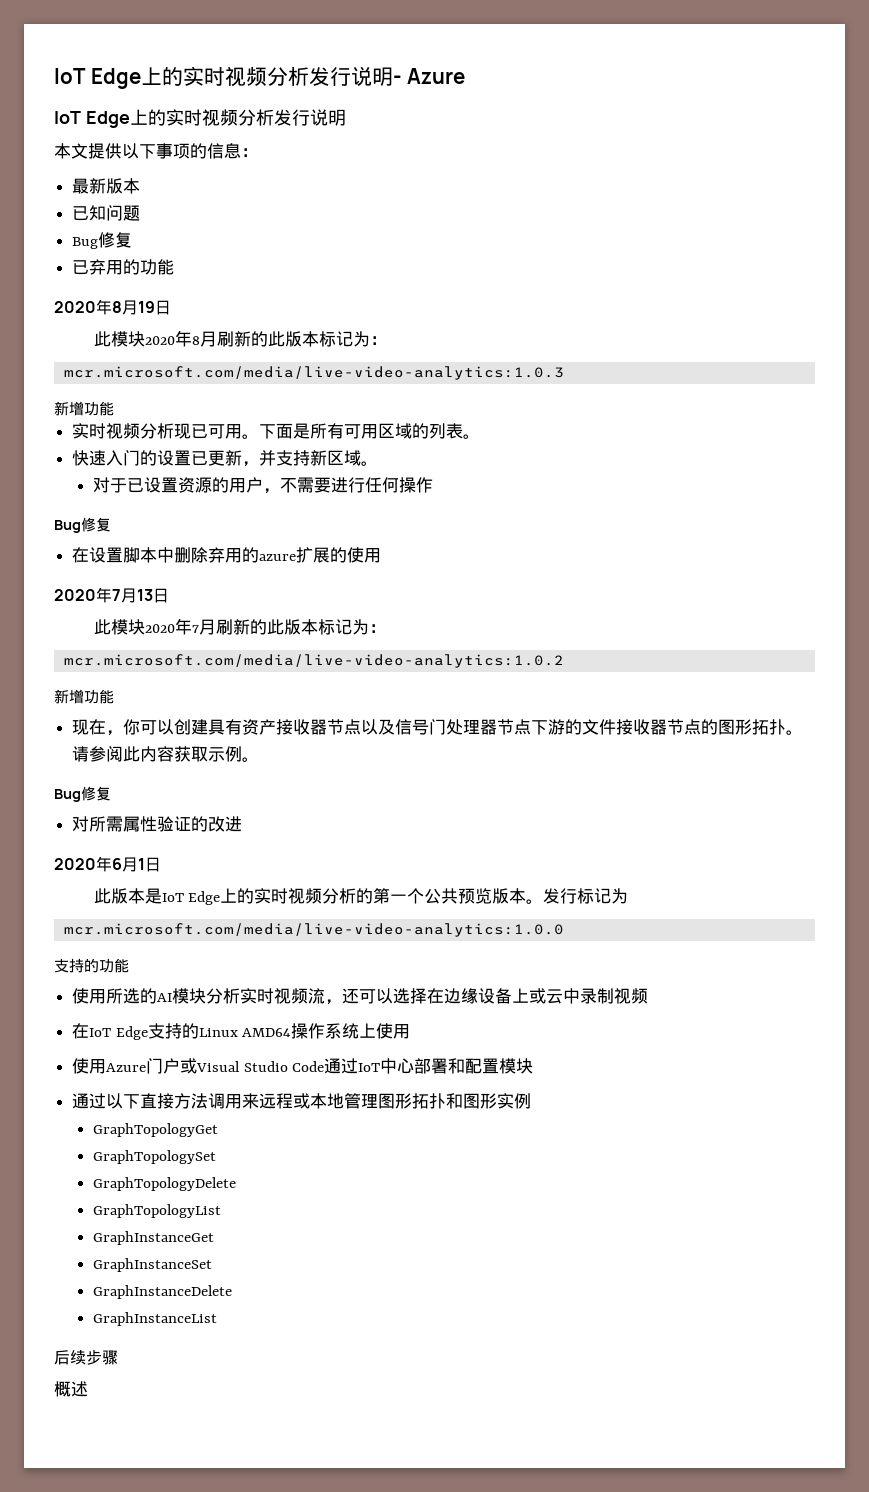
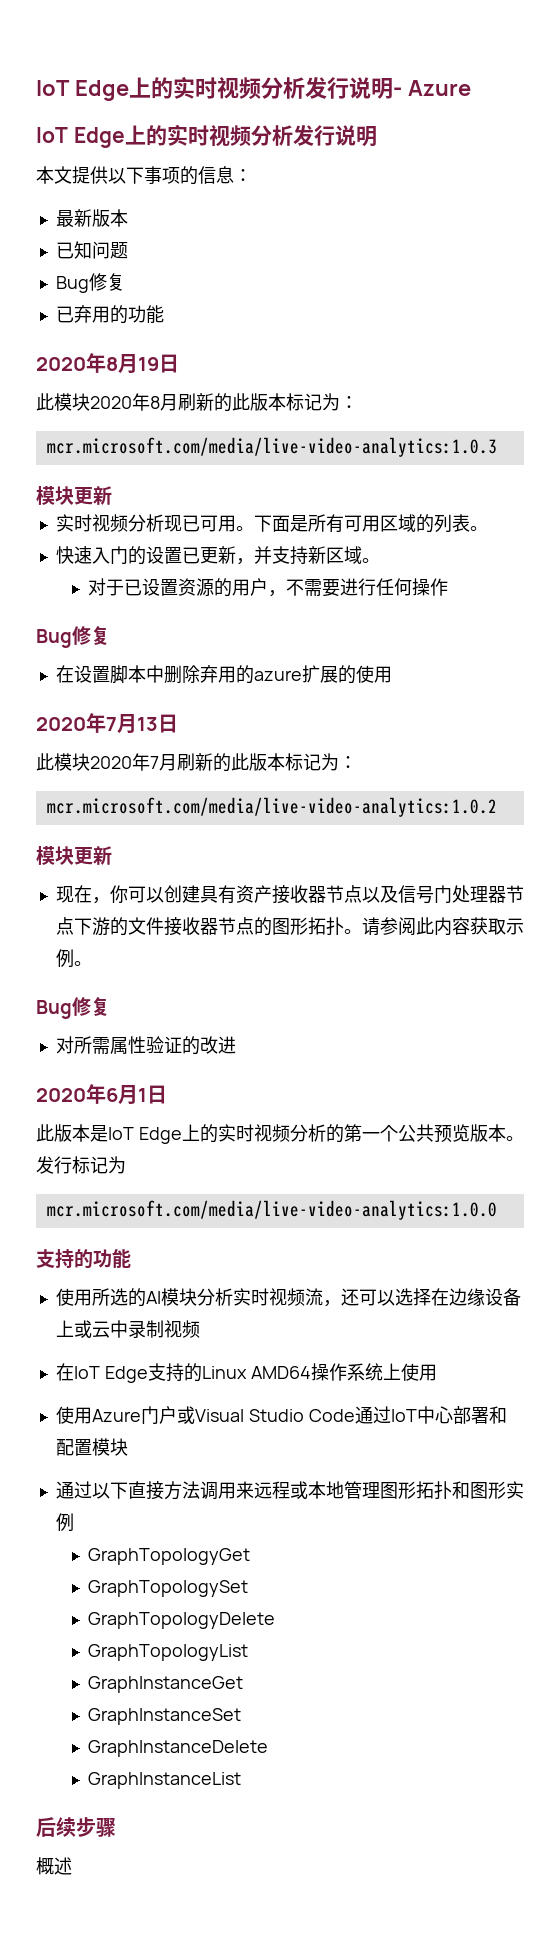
  mcr.microsoft.com/media/live-video-analytics:1.0.3
- 新增功能
+ 模块更新
  mcr.microsoft.com/media/live-video-analytics:1.0.2
- 新增功能
+ 模块更新

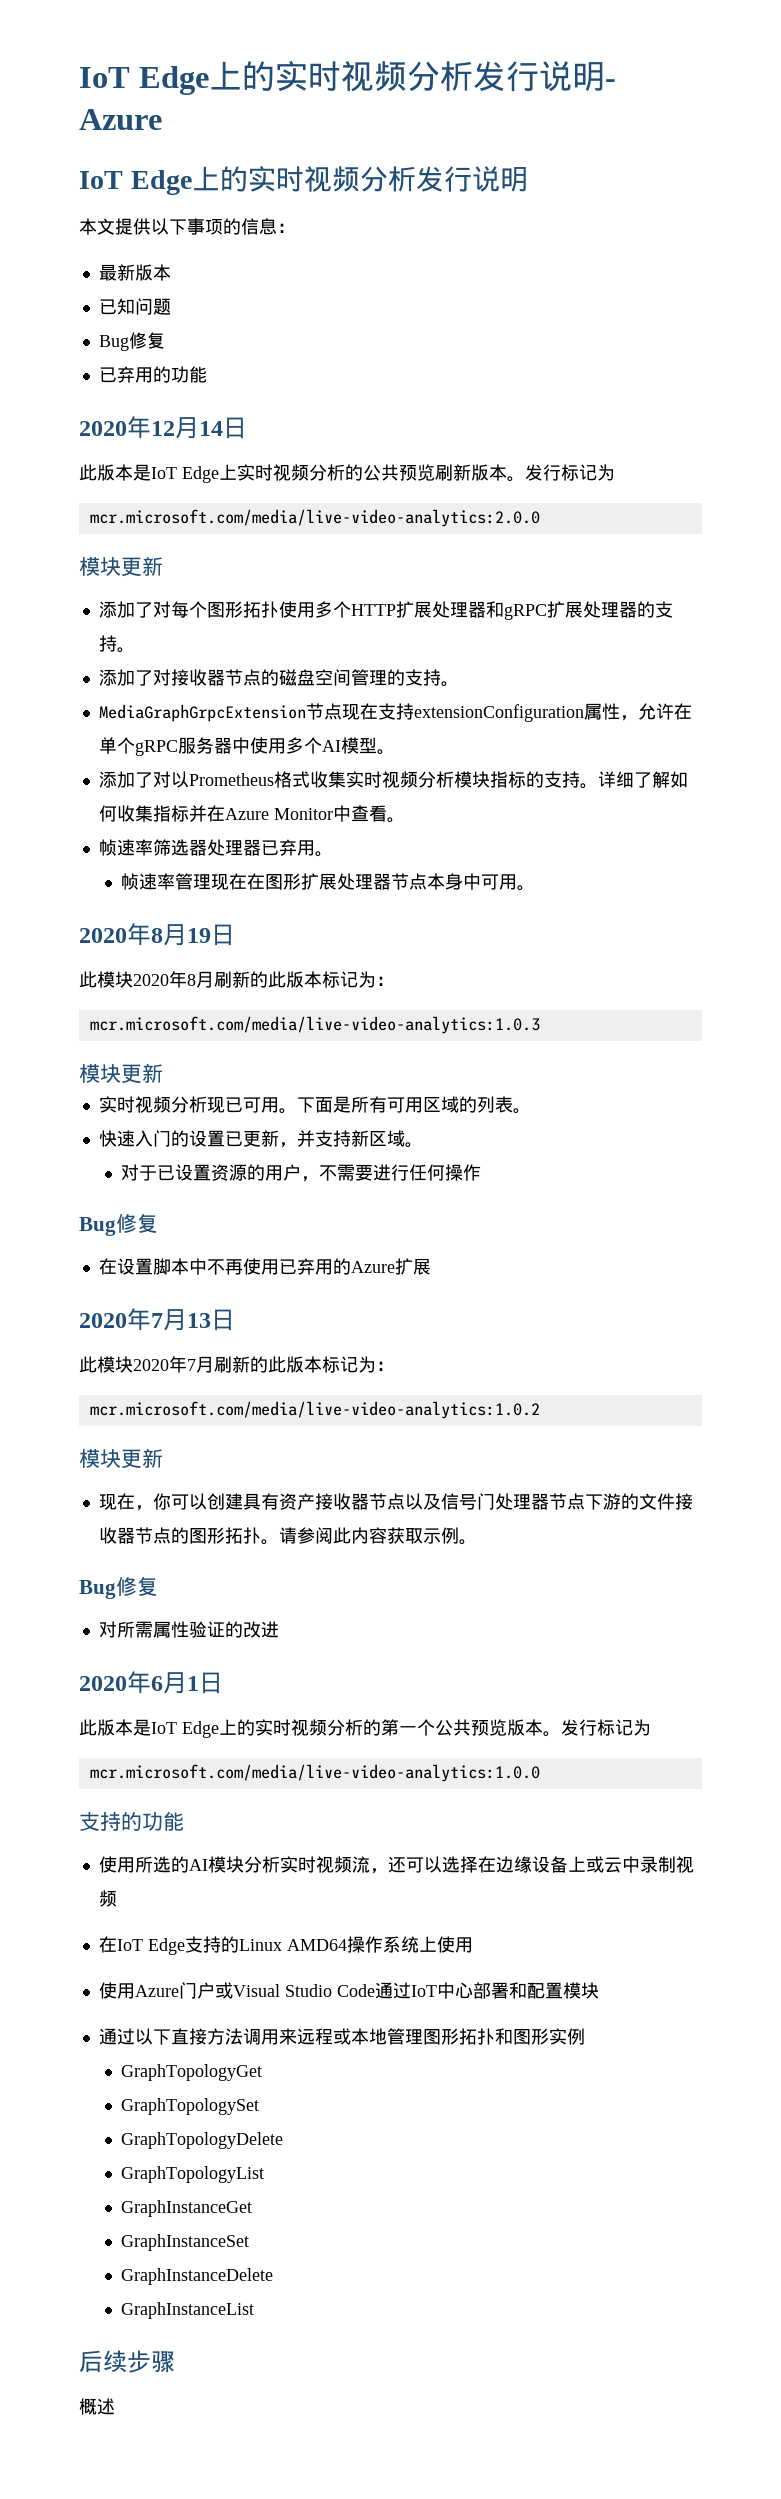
+ 2020年12月14日
+ 此版本是IoT Edge上实时视频分析的公共预览刷新版本。发行标记为
+ mcr.microsoft.com/media/live-video-analytics:2.0.0
+ 模块更新
+ 添加了对每个图形拓扑使用多个HTTP扩展处理器和gRPC扩展处理器的支持。
+ 添加了对接收器节点的磁盘空间管理的支持。
+ MediaGraphGrpcExtension节点现在支持extensionConfiguration属性，允许在单个gRPC服务器中使用多个AI模型。
+ 添加了对以Prometheus格式收集实时视频分析模块指标的支持。详细了解如何收集指标并在Azure Monitor中查看。
+ 帧速率筛选器处理器已弃用。
+ 帧速率管理现在在图形扩展处理器节点本身中可用。
- 在设置脚本中删除弃用的azure扩展的使用
+ 在设置脚本中不再使用已弃用的Azure扩展

